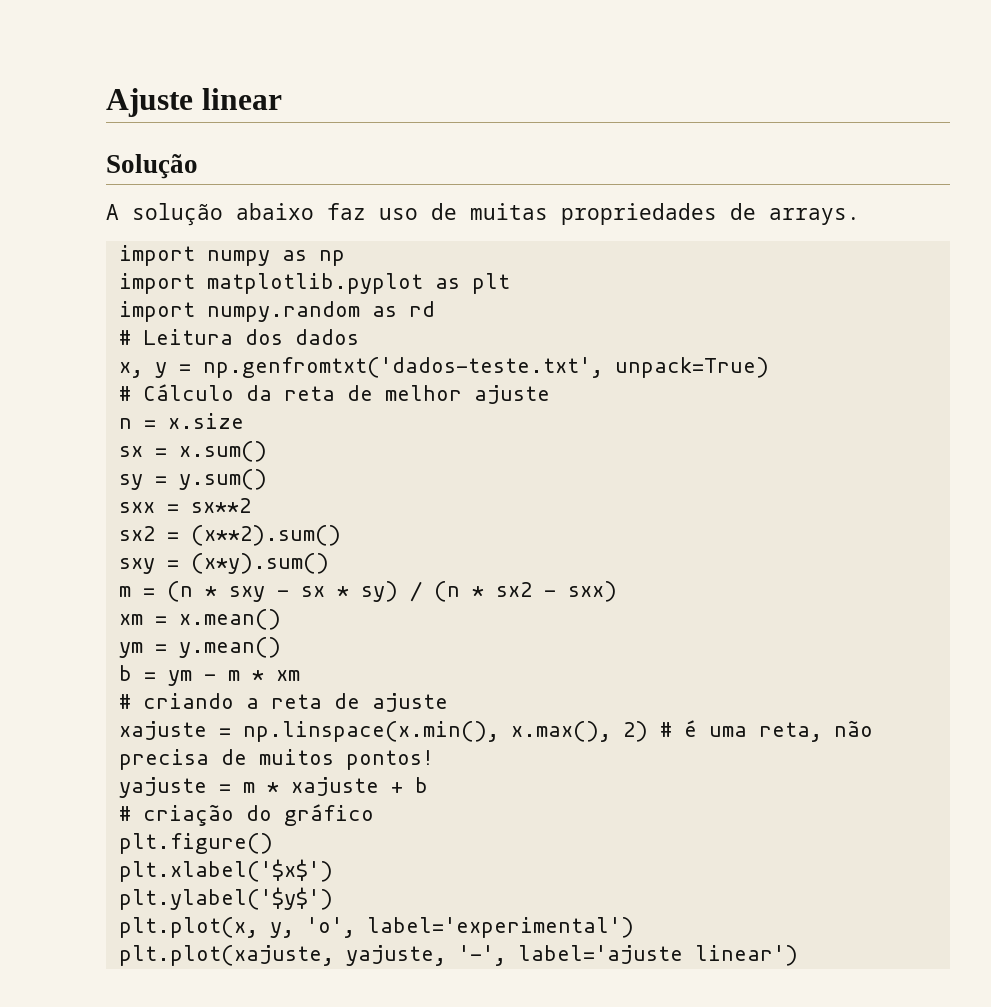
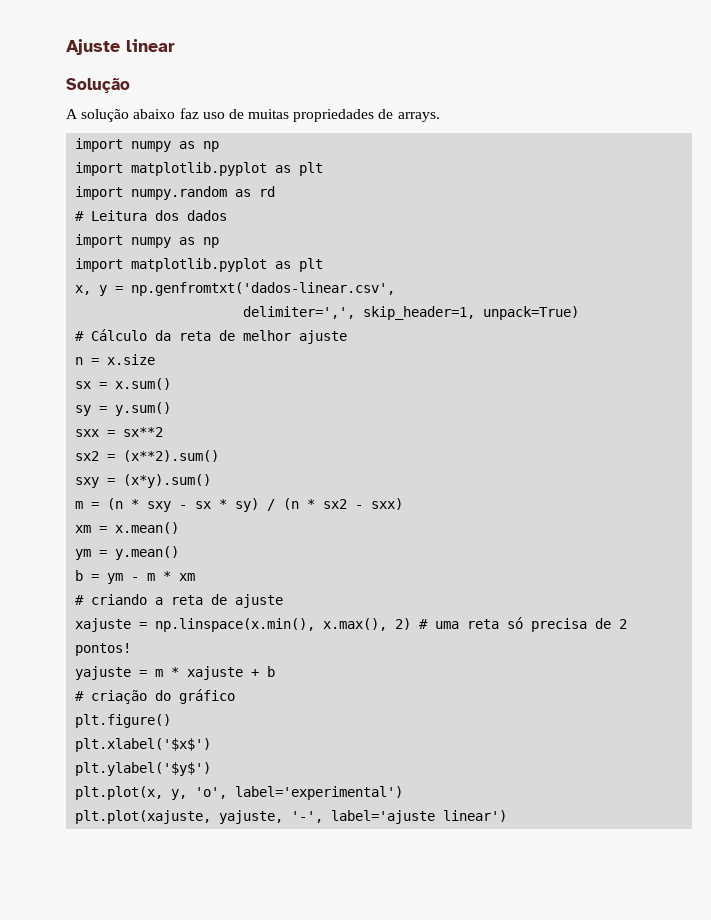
  # Leitura dos dados
+ import numpy as np
+ import matplotlib.pyplot as plt
- x, y = np.genfromtxt('dados-teste.txt', unpack=True)
+ x, y = np.genfromtxt('dados-linear.csv',
+ delimiter=',', skip_header=1, unpack=True)
- xajuste = np.linspace(x.min(), x.max(), 2) # é uma reta, não precisa de muitos pontos!
+ xajuste = np.linspace(x.min(), x.max(), 2) # uma reta só precisa de 2 pontos!

